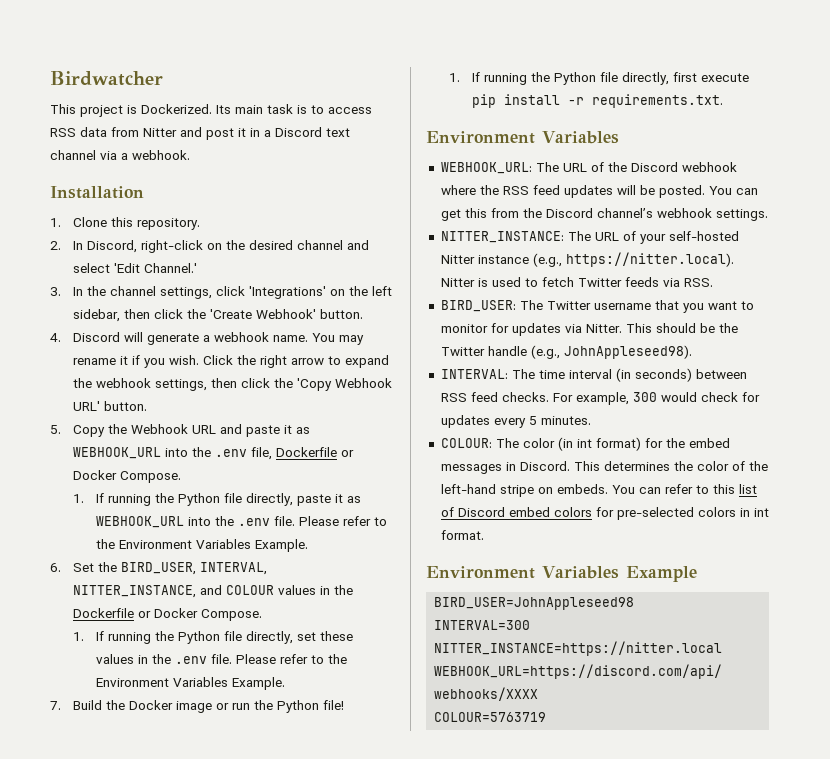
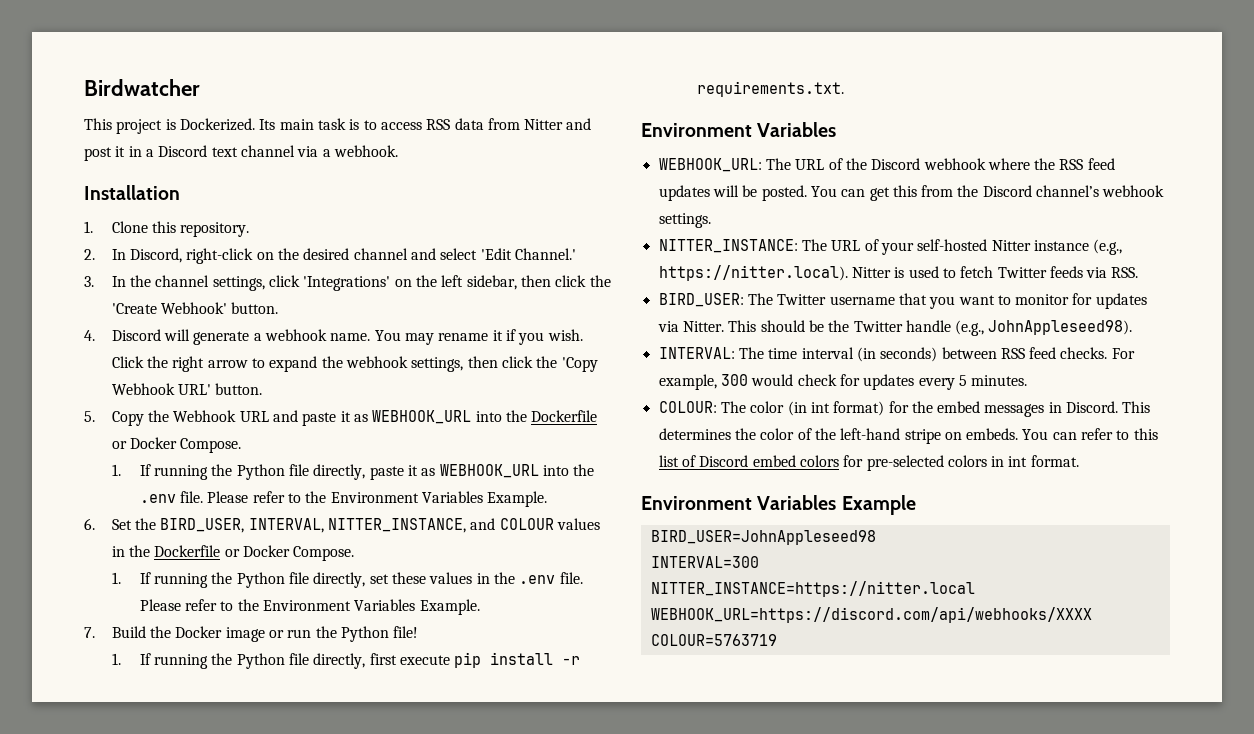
- 5. Copy the Webhook URL and paste it as WEBHOOK_URL into the .env file, Dockerfile or Docker Compose.
+ 5. Copy the Webhook URL and paste it as WEBHOOK_URL into the Dockerfile or Docker Compose.

